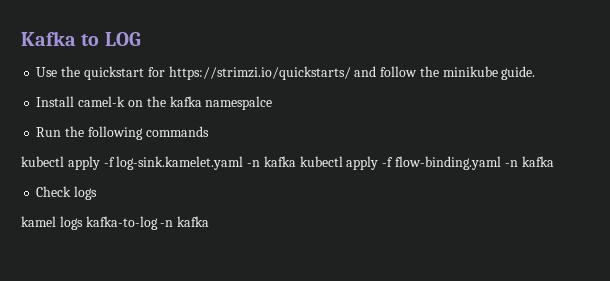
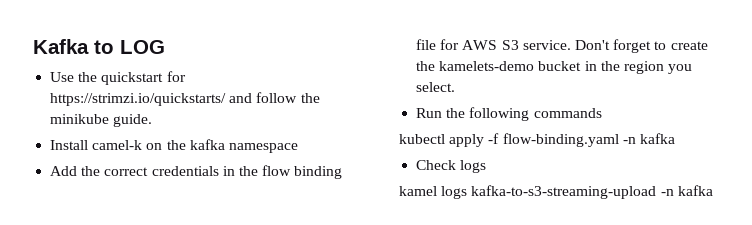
- Install camel-k on the kafka namespalce
+ Install camel-k on the kafka namespace
+ Add the correct credentials in the flow binding file for AWS S3 service. Don't forget to create the kamelets-demo bucket in the region you select.
- kubectl apply -f log-sink.kamelet.yaml -n kafka kubectl apply -f flow-binding.yaml -n kafka
+ kubectl apply -f flow-binding.yaml -n kafka
- kamel logs kafka-to-log -n kafka
+ kamel logs kafka-to-s3-streaming-upload -n kafka

